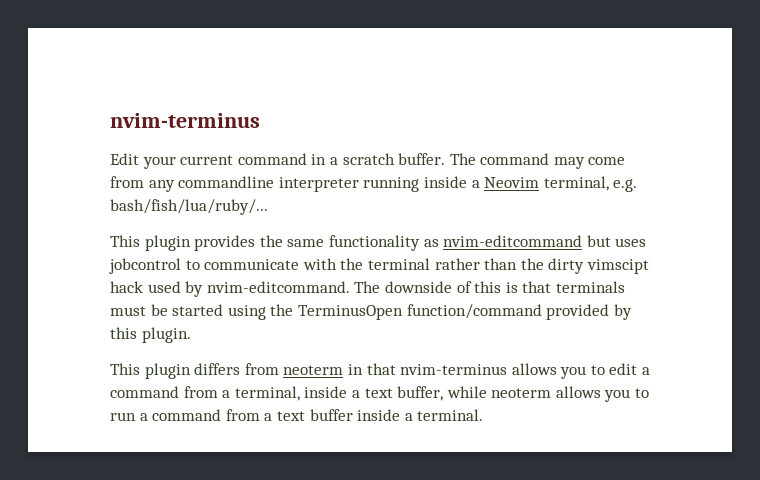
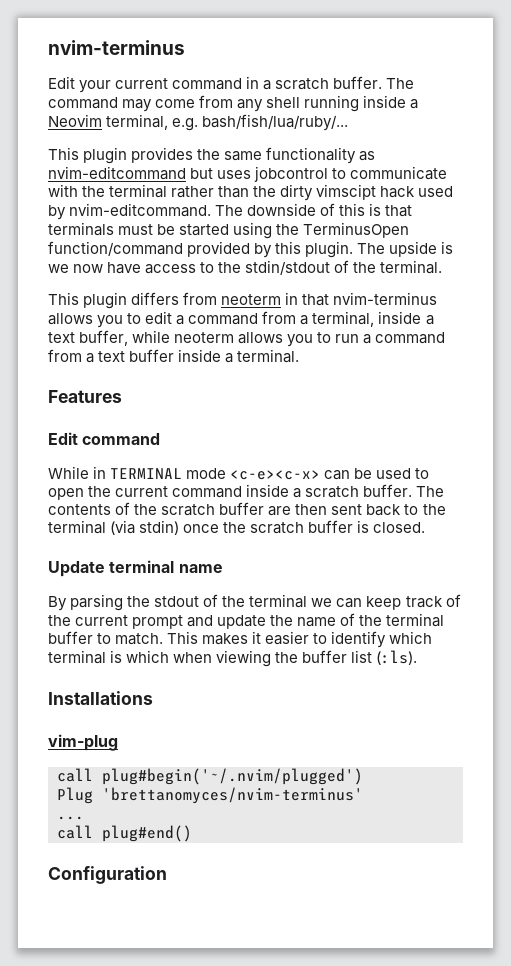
- The command may come from any commandline interpreter running inside a Neovim terminal, e.g. bash/fish/lua/ruby/...
+ The command may come from any shell running inside a Neovim terminal, e.g. bash/fish/lua/ruby/...
+ The upside is we now have access to the stdin/stdout of the terminal.
+ Features
+ Edit command
+ While in TERMINAL mode <c-e><c-x> can be used to open the current command inside a scratch buffer. The contents of the scratch buffer are then sent back to the terminal (via stdin) once the scratch buffer is closed.
+ Update terminal name
+ By parsing the stdout of the terminal we can keep track of the current prompt and update the name of the terminal buffer to match. This makes it easier to identify which terminal is which when viewing the buffer list (:ls).
+ Installations
+ vim-plug
+ call plug#begin('~/.nvim/plugged')
+ Plug 'brettanomyces/nvim-terminus'
+ ...
+ call plug#end()
+ Configuration

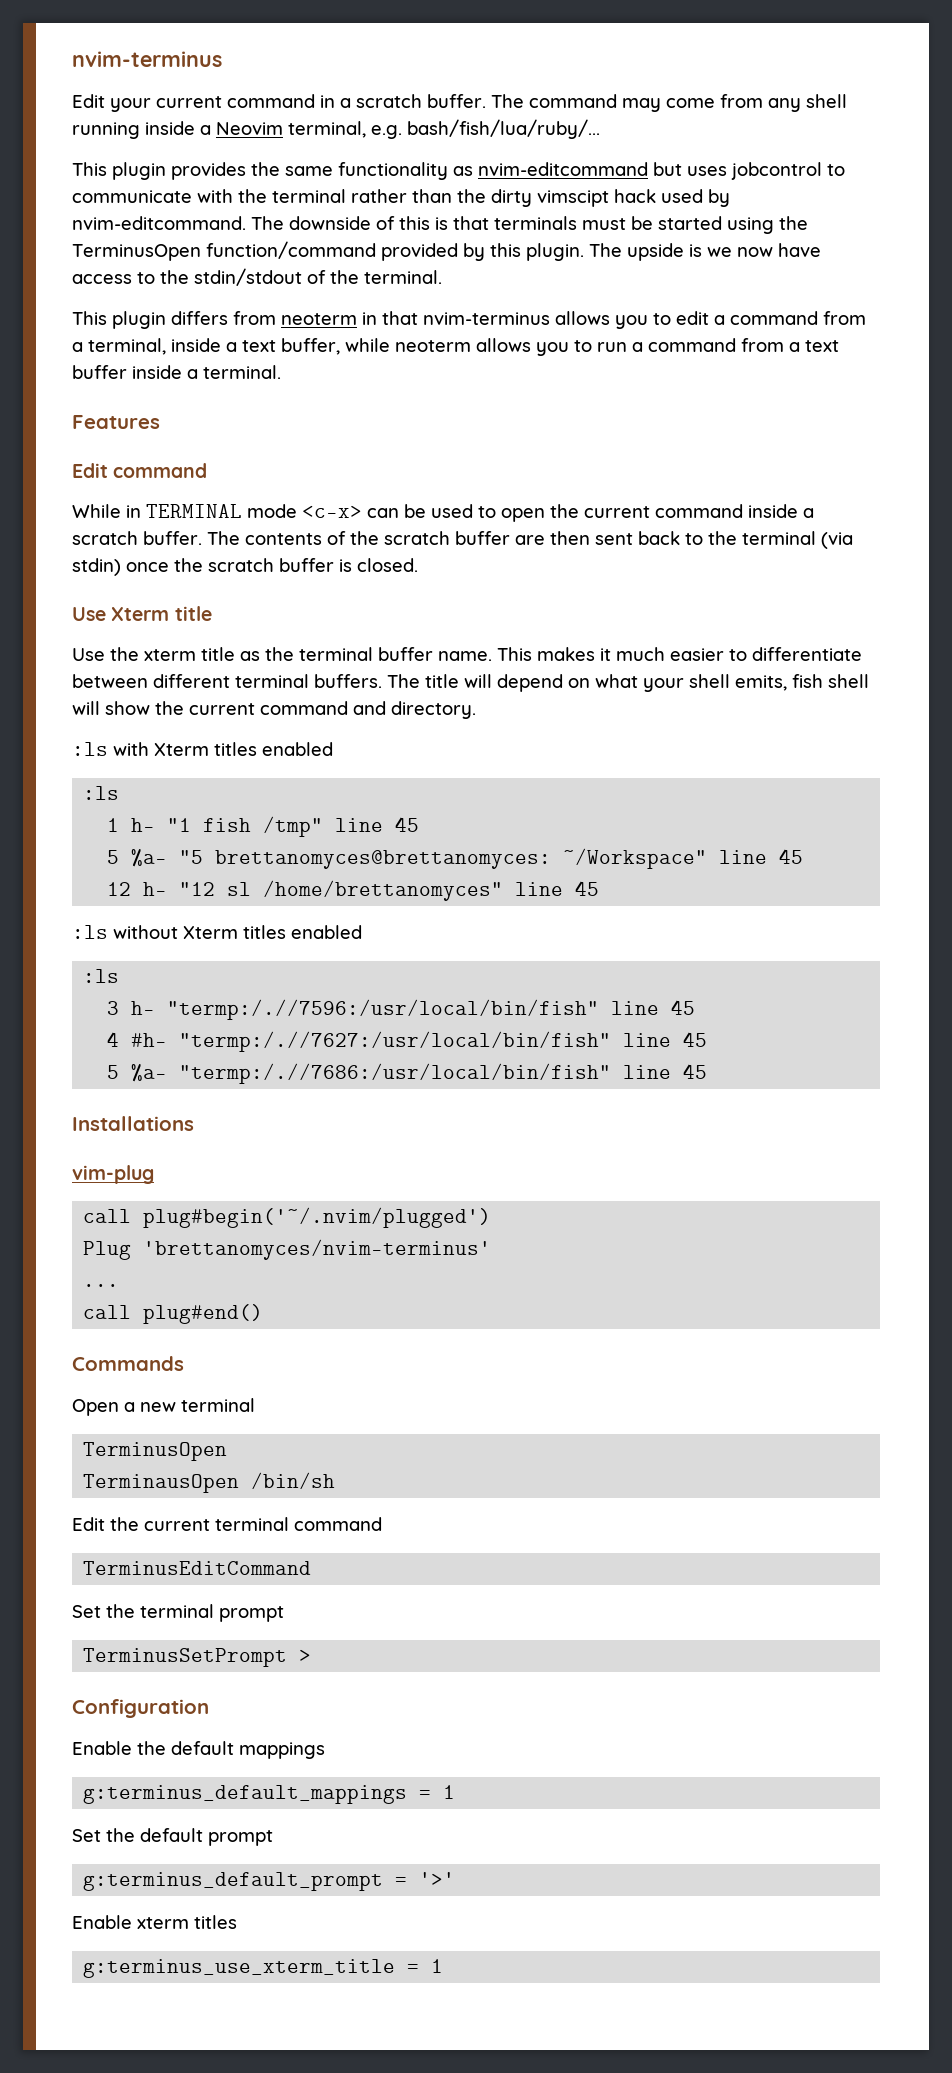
- While in TERMINAL mode <c-e><c-x> can be used to open the current command inside a scratch buffer.
+ While in TERMINAL mode <c-x> can be used to open the current command inside a scratch buffer.
- Update terminal name
- By parsing the stdout of the terminal we can keep track of the current prompt and update the name of the terminal buffer to match.
+ Use Xterm title
+ Use the xterm title as the terminal buffer name.
- This makes it easier to identify which terminal is which when viewing the buffer list (:ls).
+ This makes it much easier to differentiate between different terminal buffers. The title will depend on what your shell emits, fish shell will show the current command and directory.
+ :ls with Xterm titles enabled
+ :ls
+ 1 h- "1 fish /tmp" line 45
+ 5 %a- "5 brettanomyces@brettanomyces: ~/Workspace" line 45
+ 12 h- "12 sl /home/brettanomyces" line 45
+ :ls without Xterm titles enabled
+ :ls
+ 3 h- "termp:/.//7596:/usr/local/bin/fish" line 45
+ 4 #h- "termp:/.//7627:/usr/local/bin/fish" line 45
+ 5 %a- "termp:/.//7686:/usr/local/bin/fish" line 45
+ Commands
+ Open a new terminal
+ TerminusOpen
+ TerminausOpen /bin/sh
+ Edit the current terminal command
+ TerminusEditCommand
+ Set the terminal prompt
+ TerminusSetPrompt >
  Configuration
+ Enable the default mappings
+ g:terminus_default_mappings = 1
+ Set the default prompt
+ g:terminus_default_prompt = '>'
+ Enable xterm titles
+ g:terminus_use_xterm_title = 1

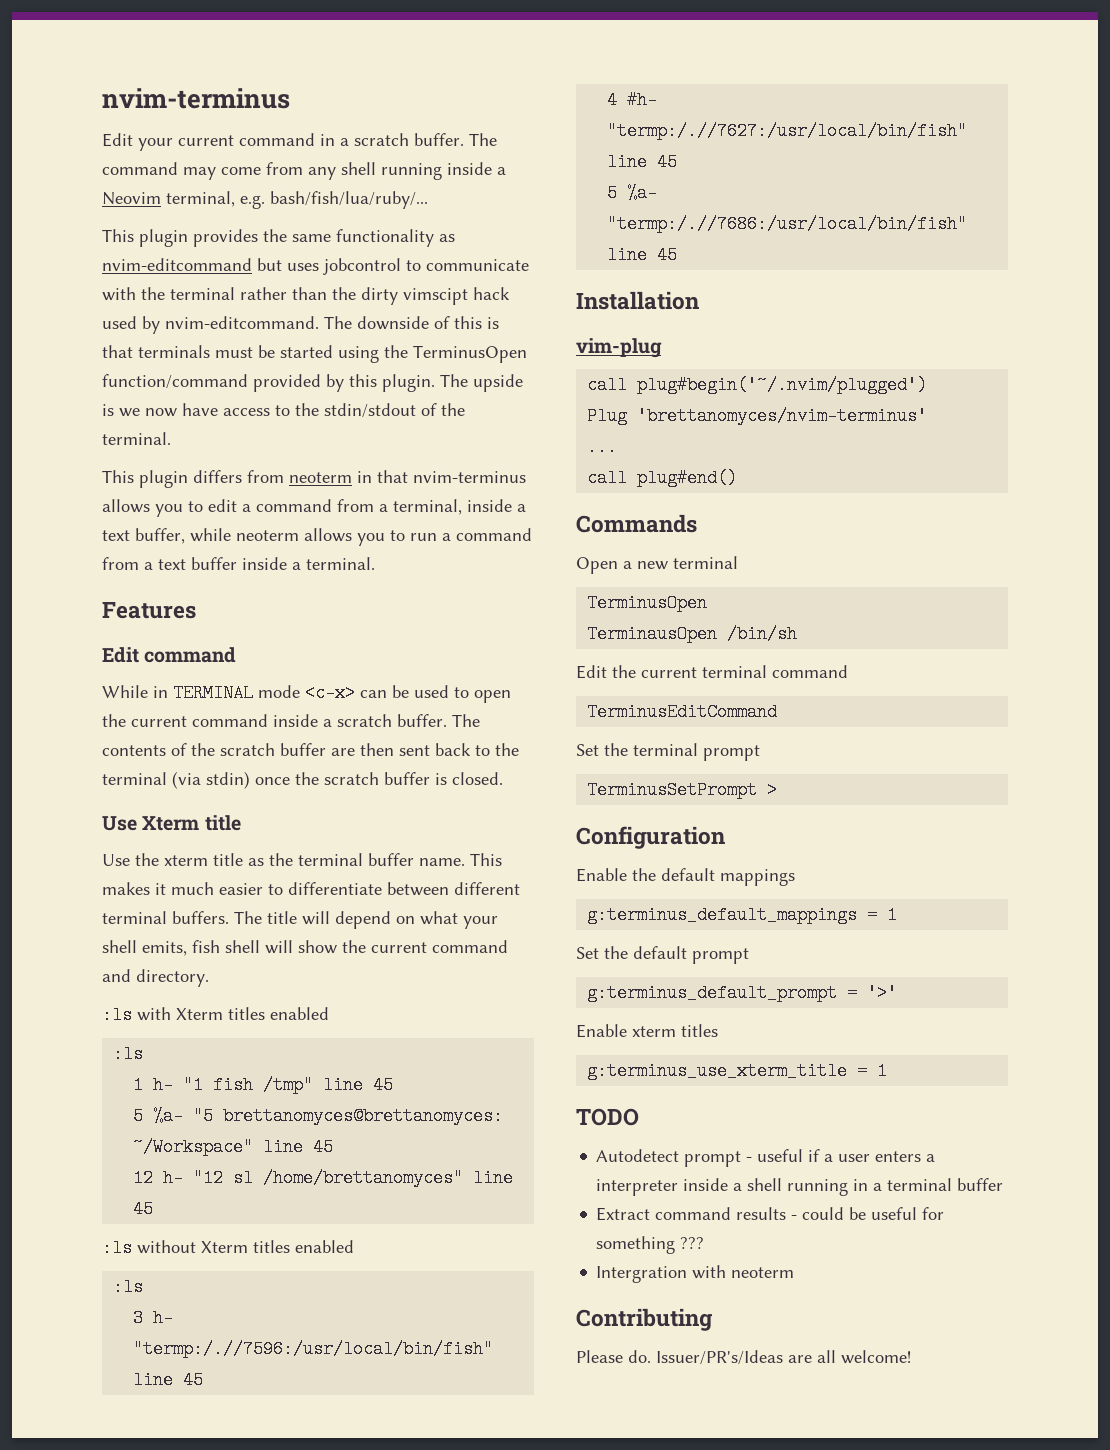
- Installations
+ Installation
+ TODO
+ Autodetect prompt - useful if a user enters a interpreter inside a shell running in a terminal buffer
+ Extract command results - could be useful for something ???
+ Intergration with neoterm
+ Contributing
+ Please do. Issuer/PR's/Ideas are all welcome!

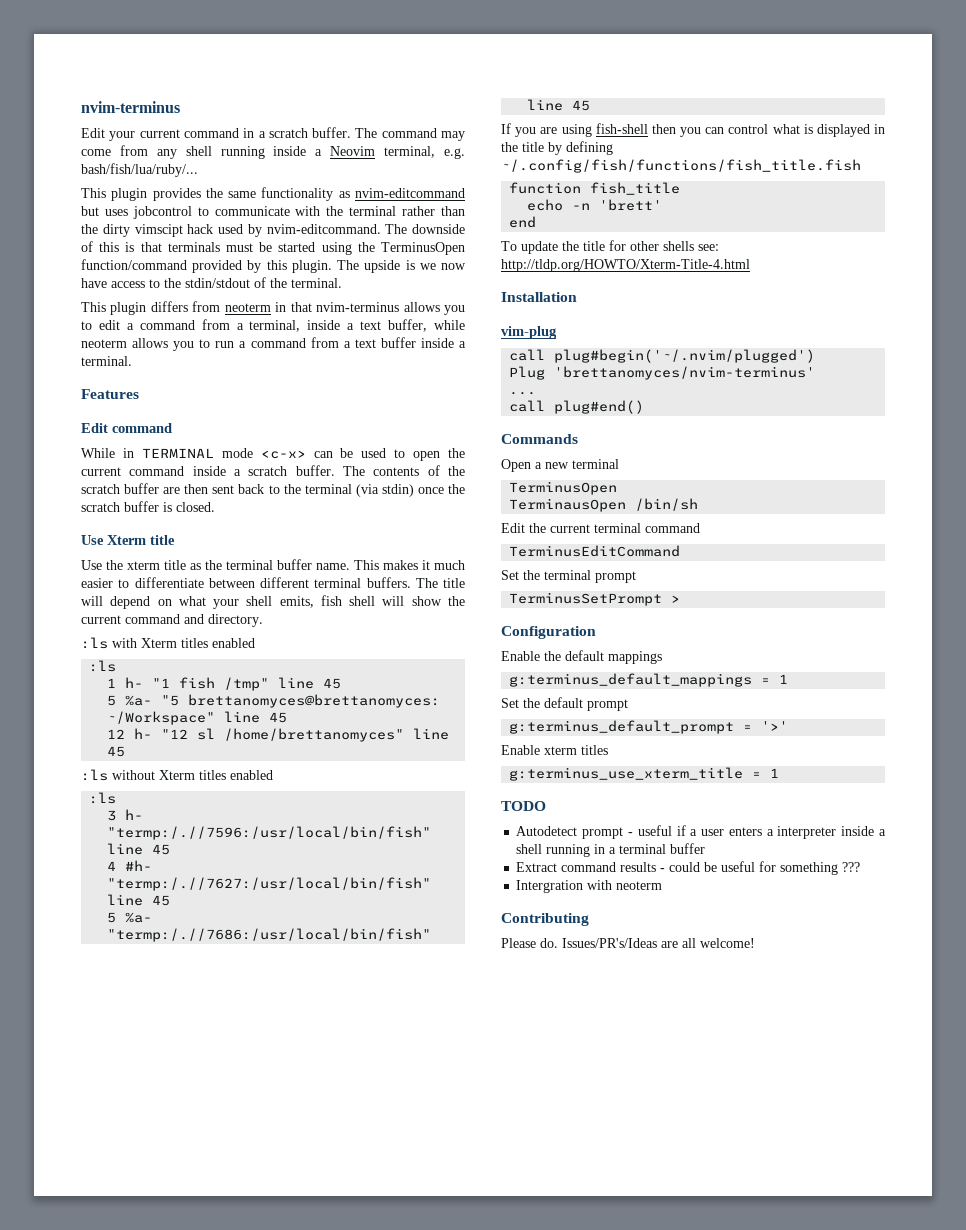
+ If you are using fish-shell then you can control what is displayed in the title by defining ~/.config/fish/functions/fish_title.fish
+ function fish_title
+ echo -n 'brett'
+ end
+ To update the title for other shells see: http://tldp.org/HOWTO/Xterm-Title-4.html
- Issuer/PR's/Ideas are all welcome!
+ Issues/PR's/Ideas are all welcome!

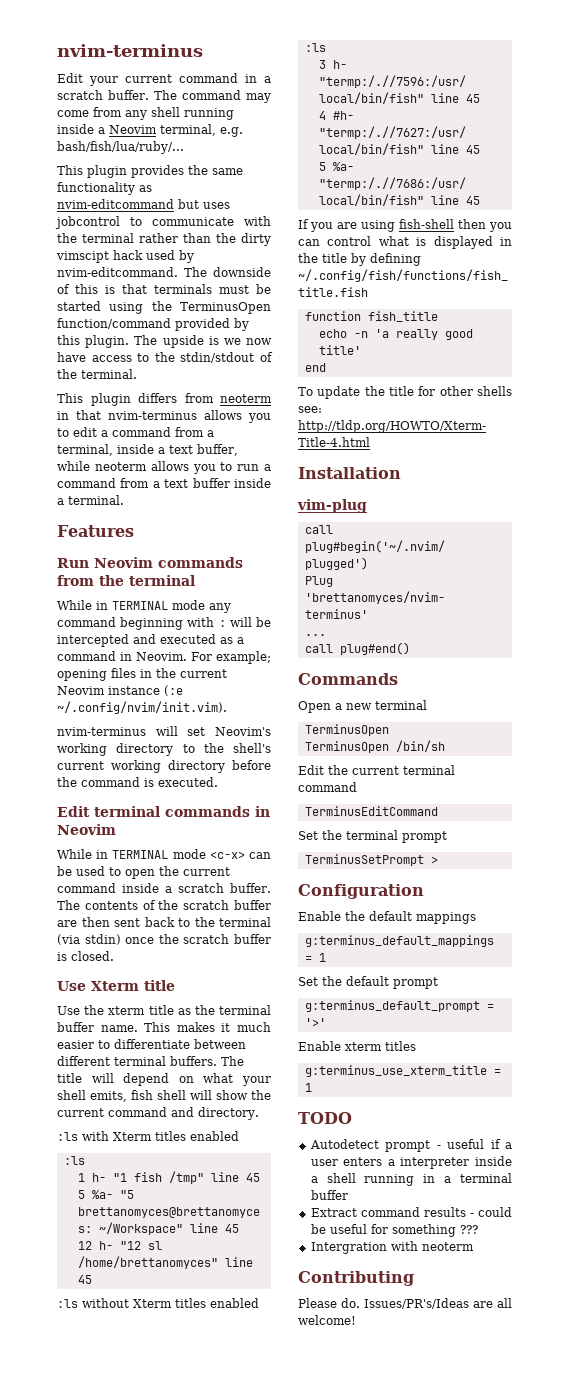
- Edit command
+ Run Neovim commands from the terminal
+ While in TERMINAL mode any command beginning with : will be intercepted and executed as a command in Neovim. For example; opening files in the current Neovim instance (:e ~/.config/nvim/init.vim).
+ nvim-terminus will set Neovim's working directory to the shell's current working directory before the command is executed.
+ Edit terminal commands in Neovim
- echo -n 'brett'
+ echo -n 'a really good title'
- TerminausOpen /bin/sh
+ TerminusOpen /bin/sh

